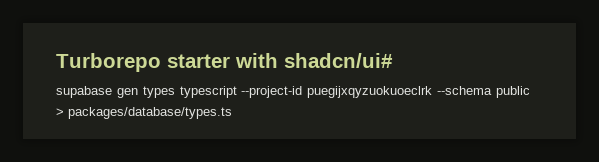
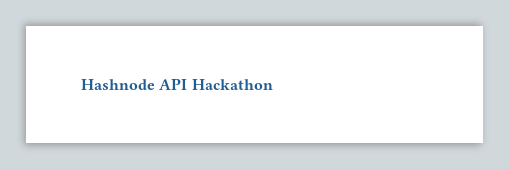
- Turborepo starter with shadcn/ui#
- supabase gen types typescript --project-id puegijxqyzuokuoeclrk --schema public > packages/database/types.ts
+ Hashnode API Hackathon

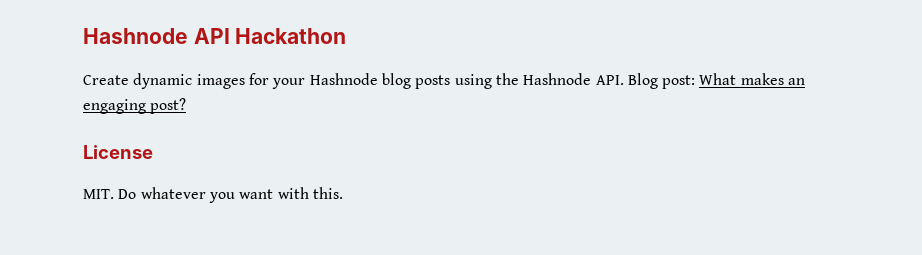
+ Create dynamic images for your Hashnode blog posts using the Hashnode API. Blog post: What makes an engaging post?
+ License
+ MIT. Do whatever you want with this.

